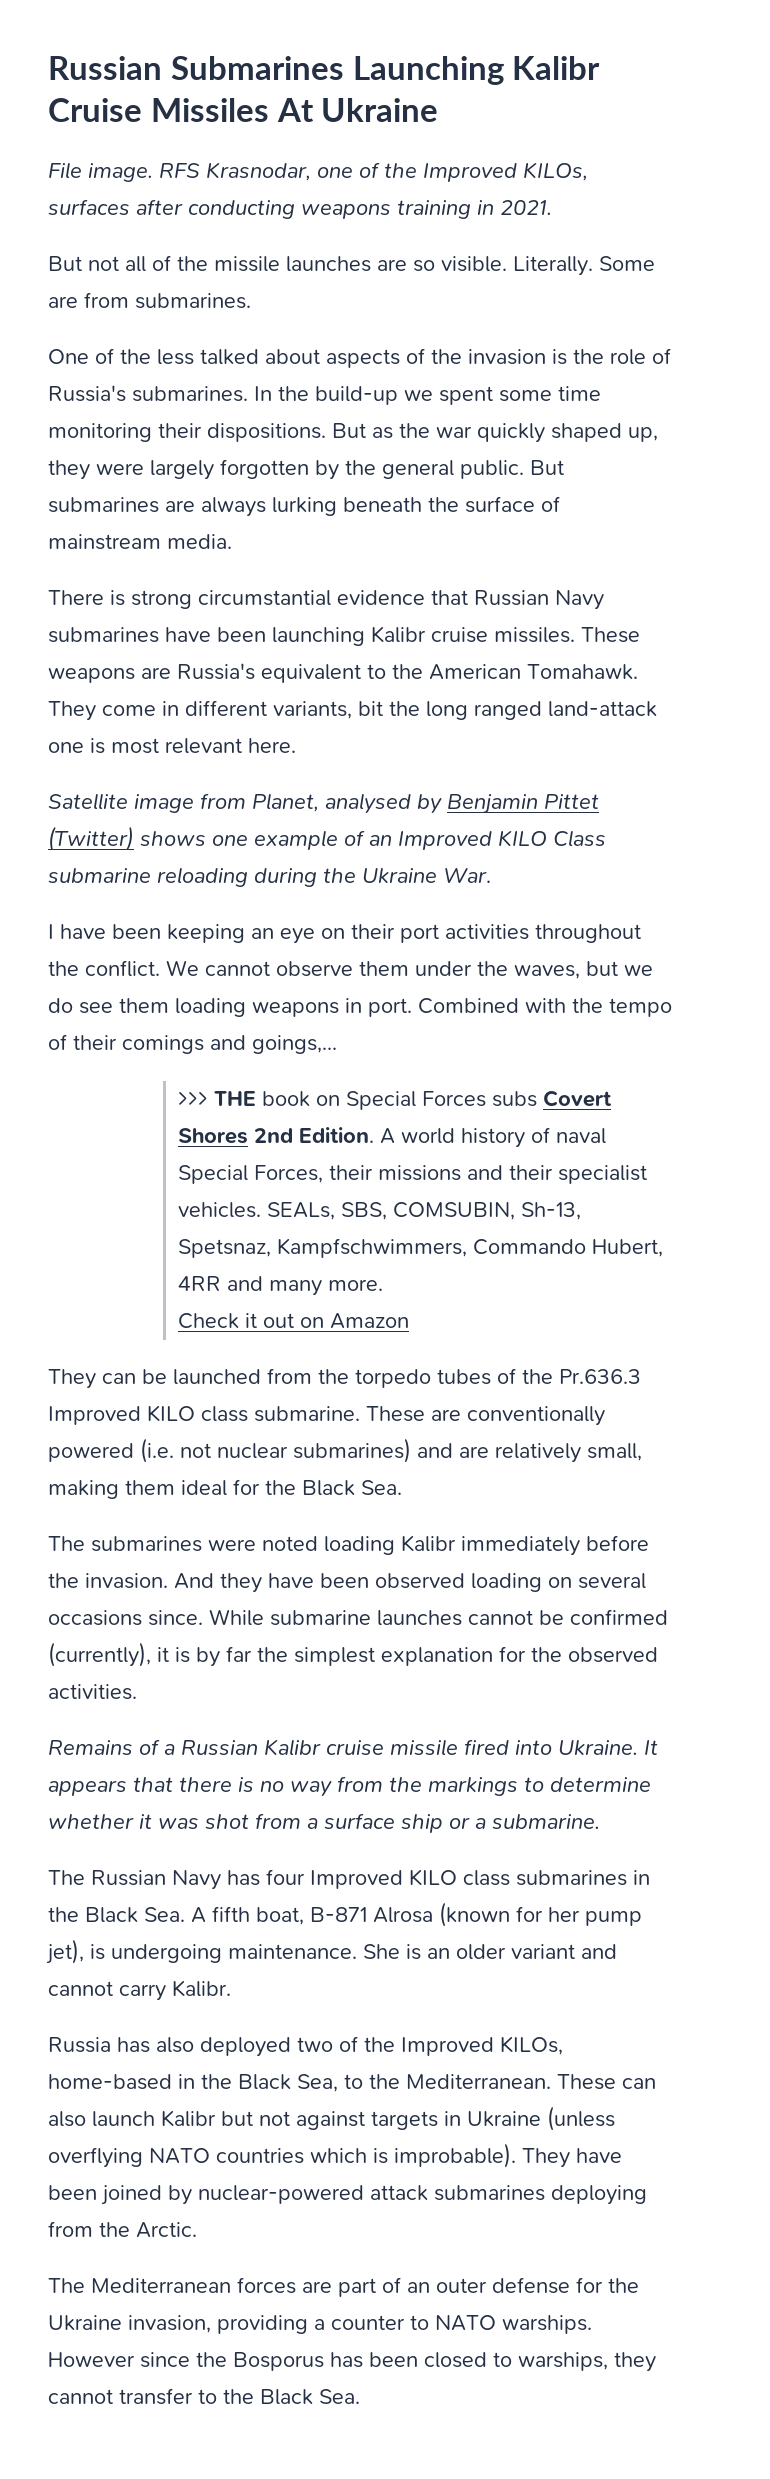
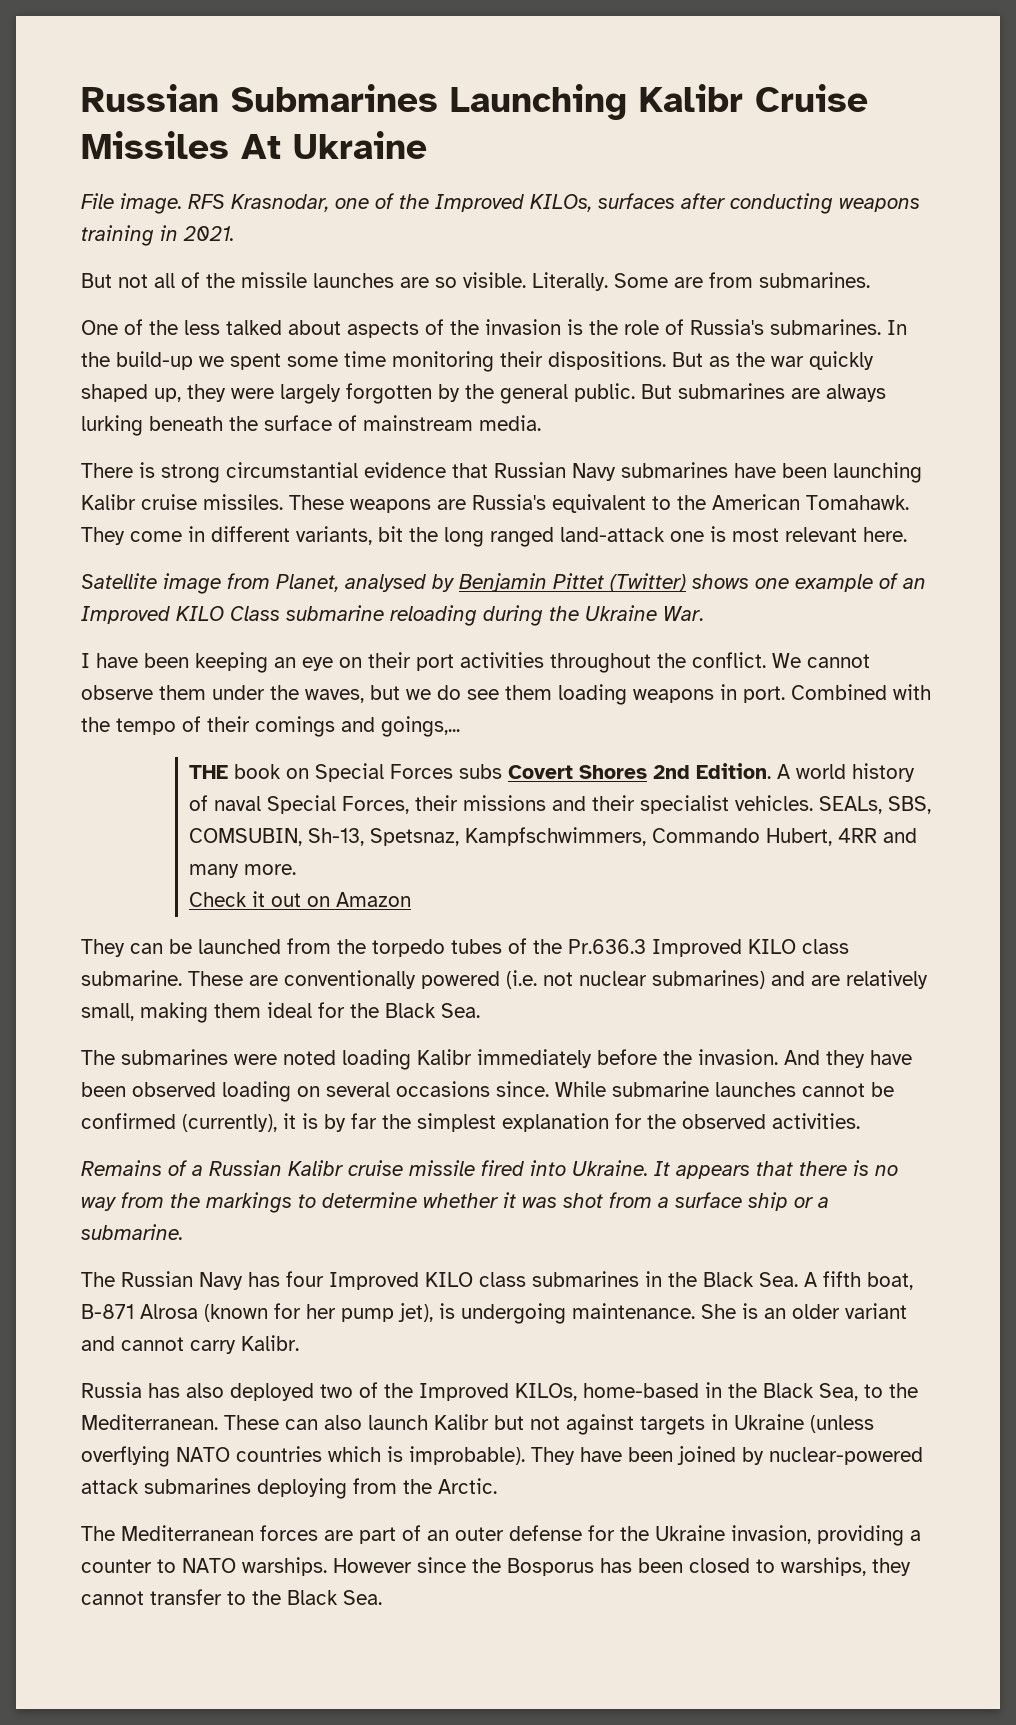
- >>> THE book on Special Forces subs Covert Shores 2nd Edition.
+ THE book on Special Forces subs Covert Shores 2nd Edition.

